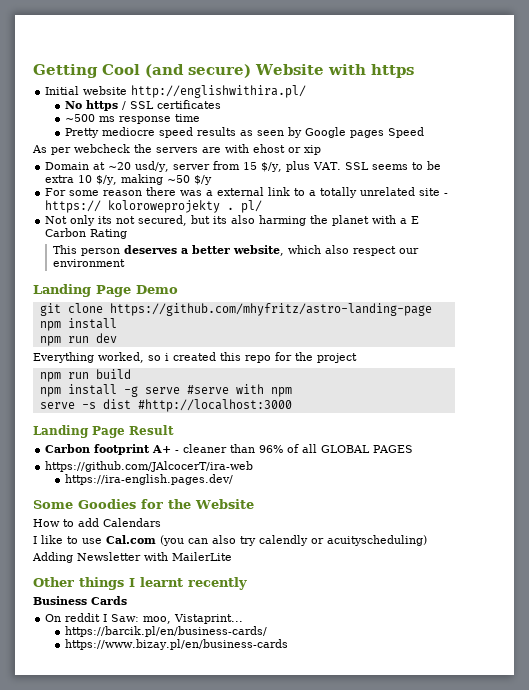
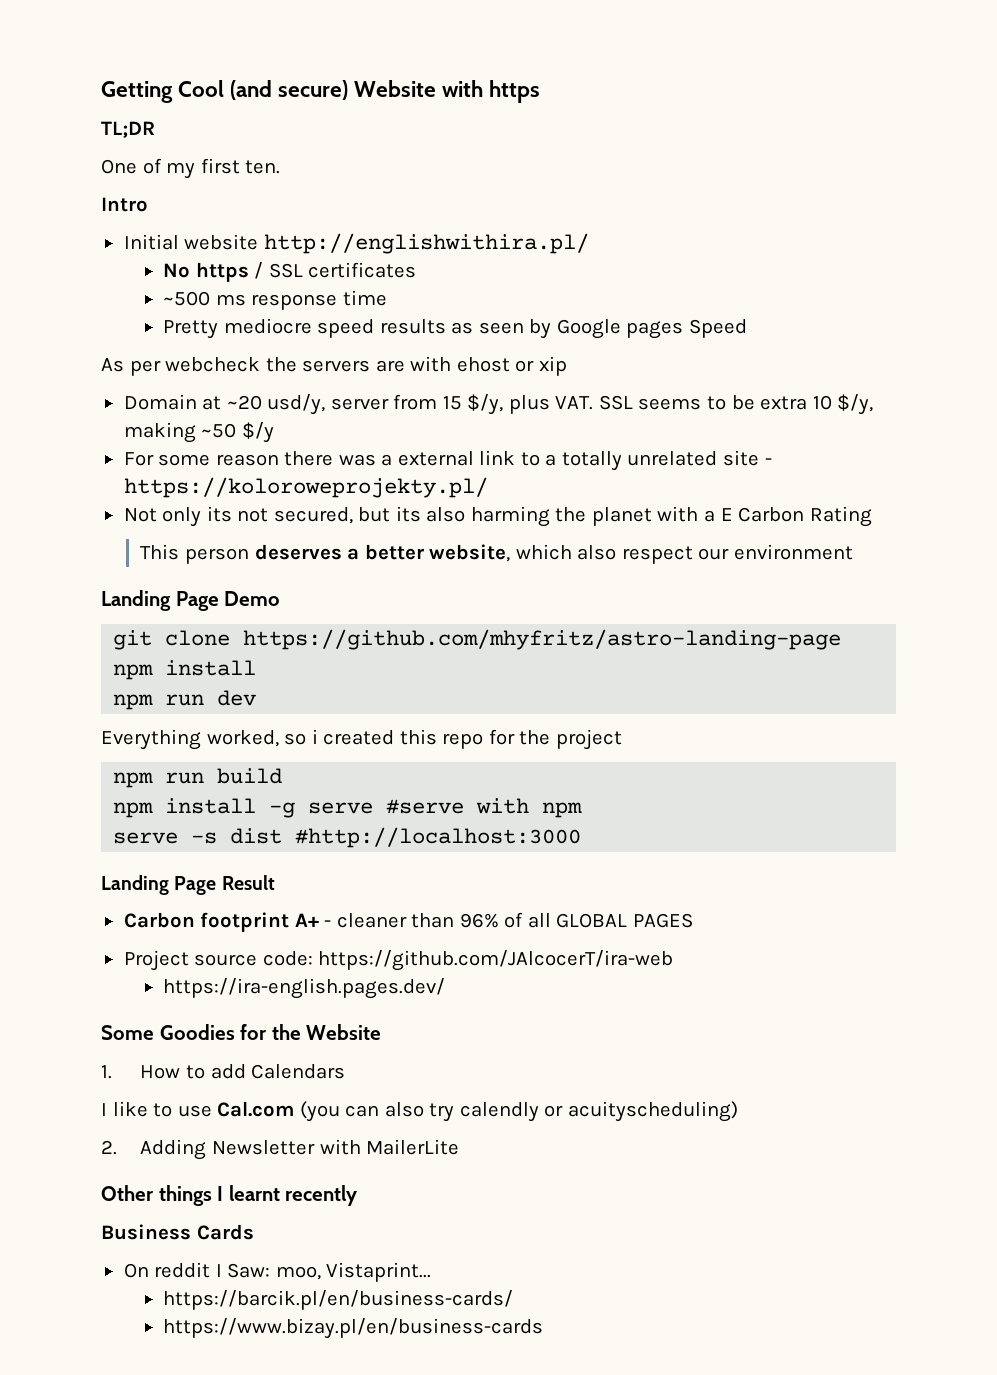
+ TL;DR
+ One of my first ten.
+ Intro
- For some reason there was a external link to a totally unrelated site - https:// koloroweprojekty . pl/
+ For some reason there was a external link to a totally unrelated site - https://koloroweprojekty.pl/
- https://github.com/JAlcocerT/ira-web
+ Project source code: https://github.com/JAlcocerT/ira-web
- How to add Calendars
+ 1. How to add Calendars
- Adding Newsletter with MailerLite
+ 2. Adding Newsletter with MailerLite

